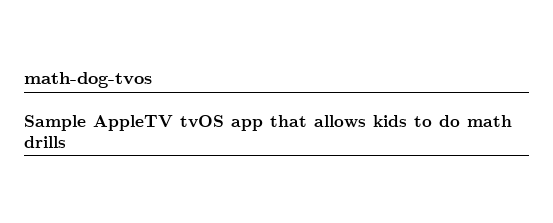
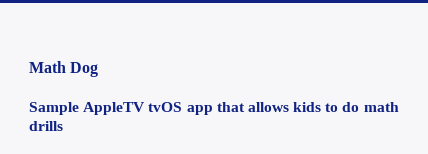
- math-dog-tvos
+ Math Dog

